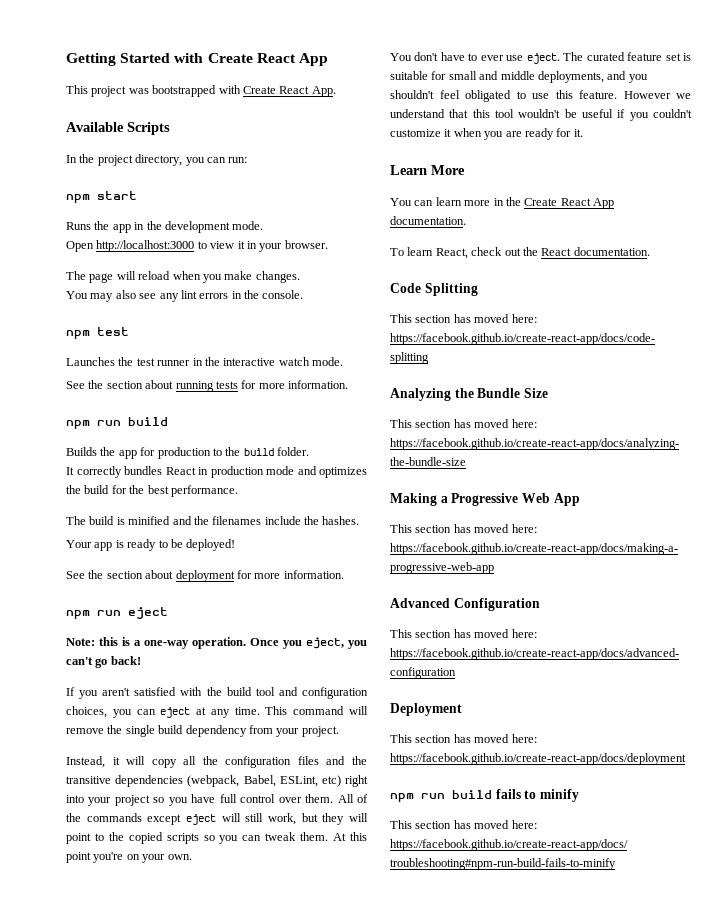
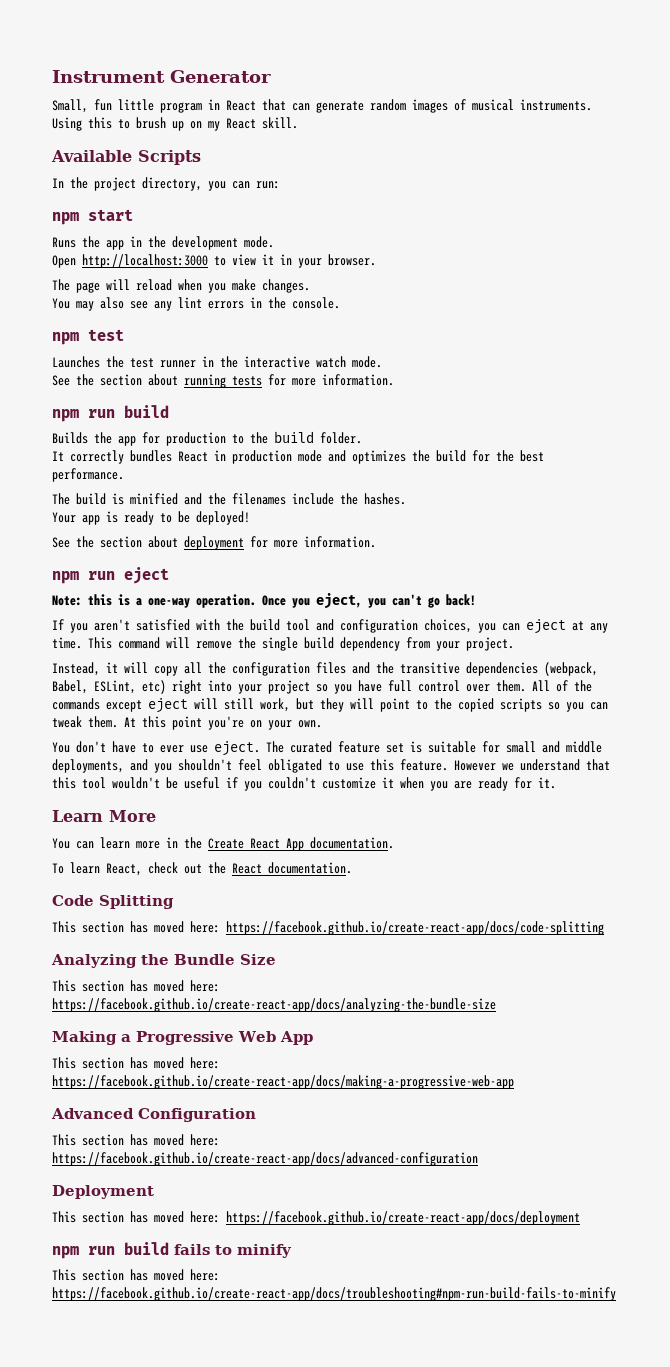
- Getting Started with Create React App
- This project was bootstrapped with Create React App.
+ Instrument Generator
+ Small, fun little program in React that can generate random images of musical instruments. Using this to brush up on my React skill.

